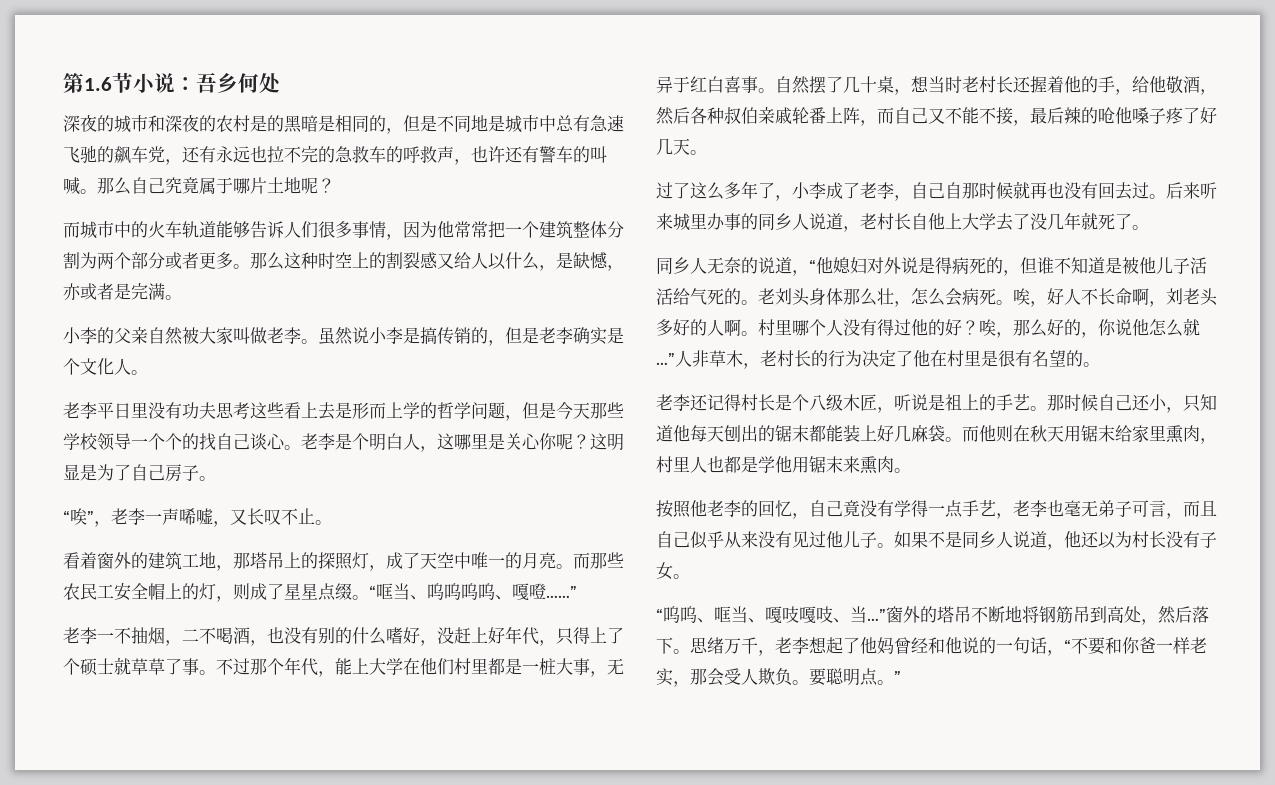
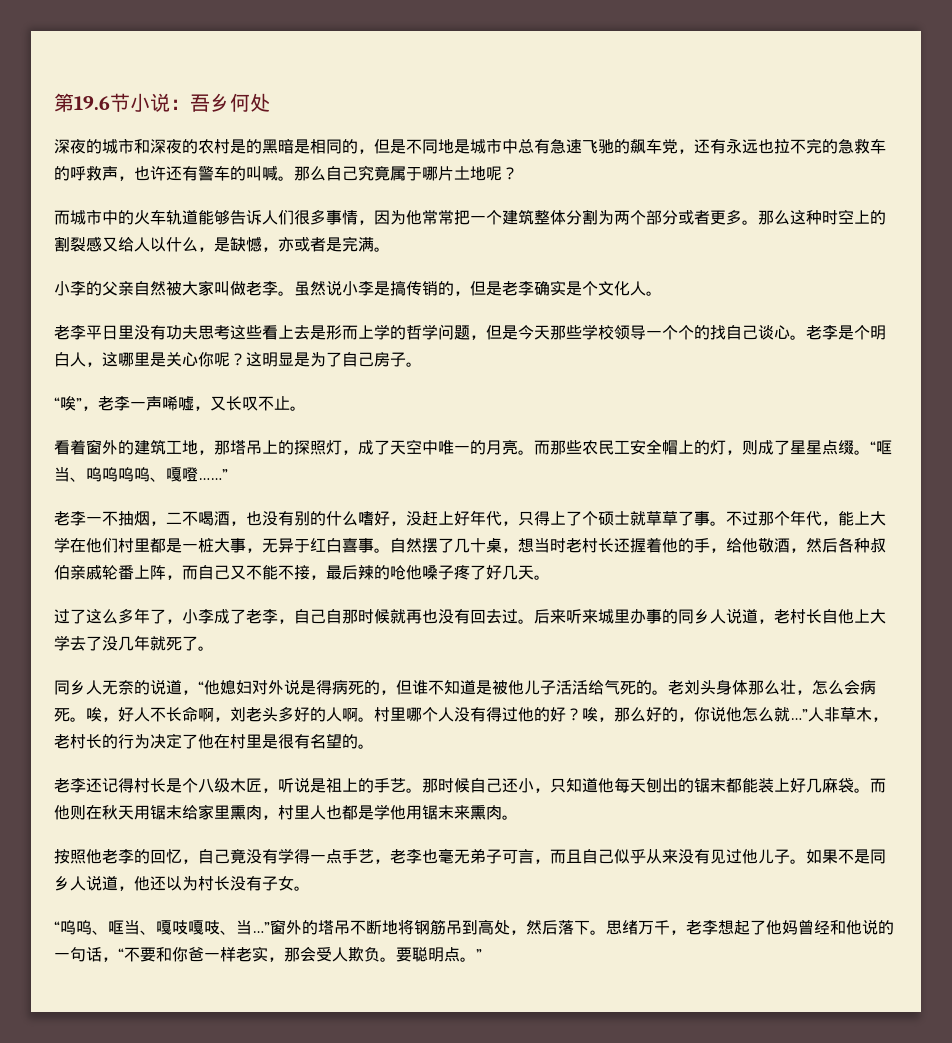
- 第1.6节小说：吾乡何处
+ 第19.6节小说：吾乡何处

